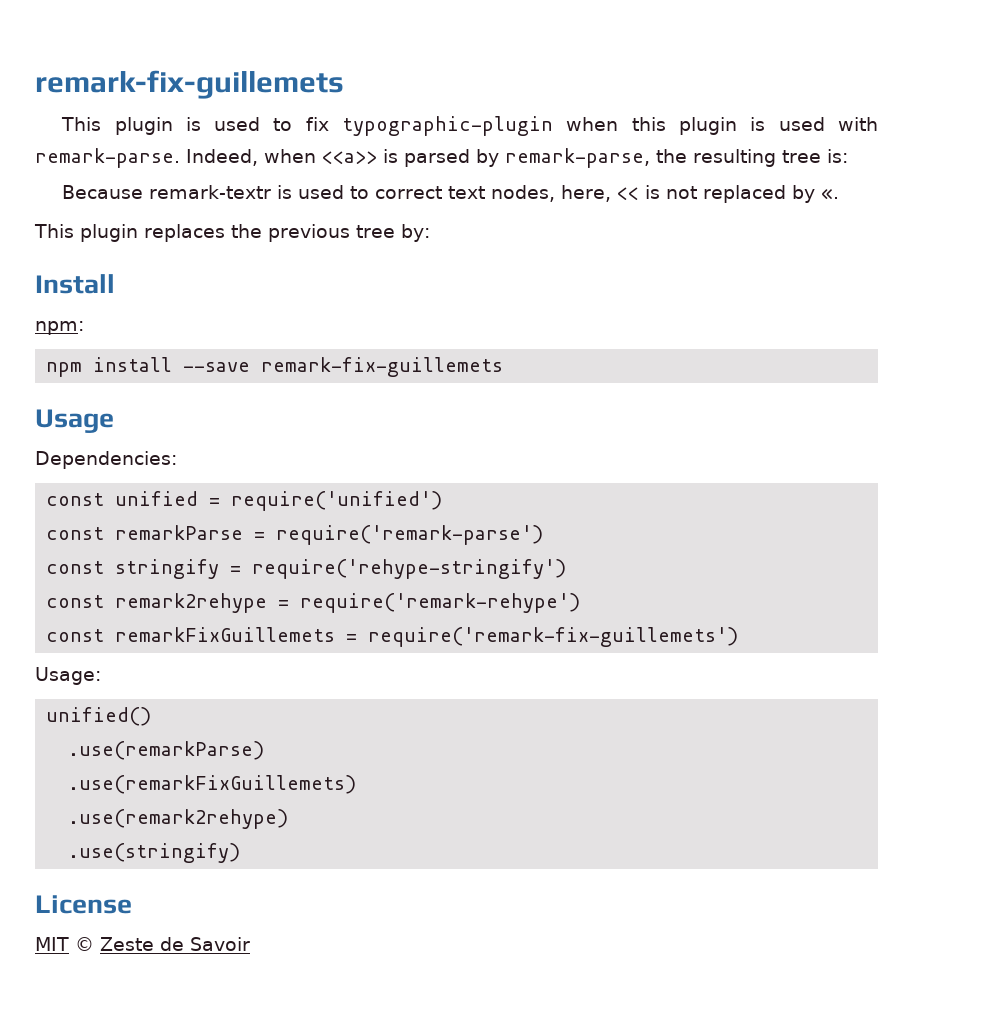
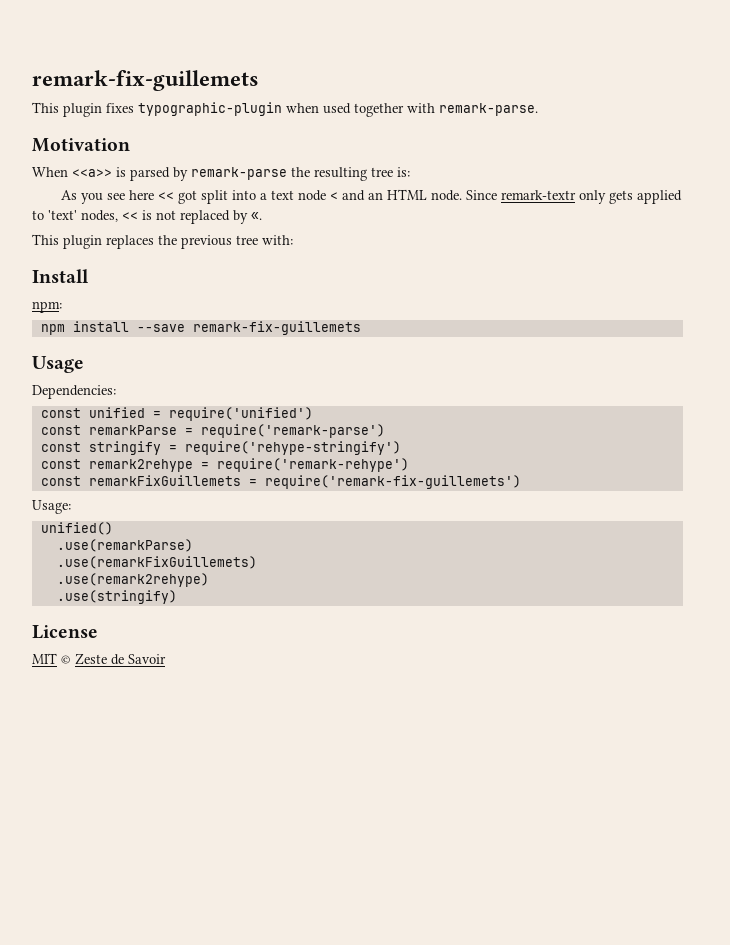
- This plugin is used to fix typographic-plugin when this plugin is used with remark-parse. Indeed, when <<a>> is parsed by remark-parse, the resulting tree is:
+ This plugin fixes typographic-plugin when used together with remark-parse.
+ Motivation
+ When <<a>> is parsed by remark-parse the resulting tree is:
- Because remark-textr is used to correct text nodes, here, << is not replaced by «.
+ As you see here << got split into a text node < and an HTML node. Since remark-textr only gets applied to 'text' nodes, << is not replaced by «.
- This plugin replaces the previous tree by:
+ This plugin replaces the previous tree with:

